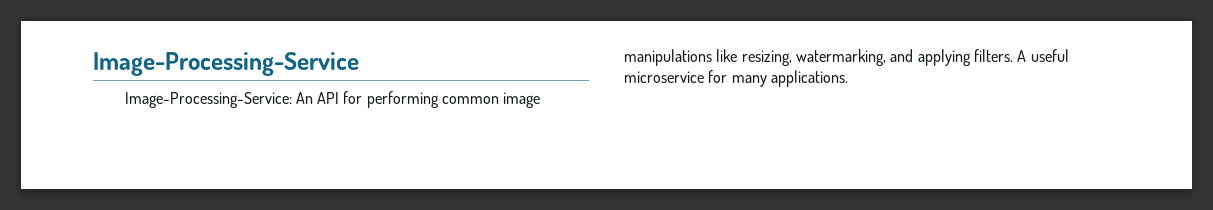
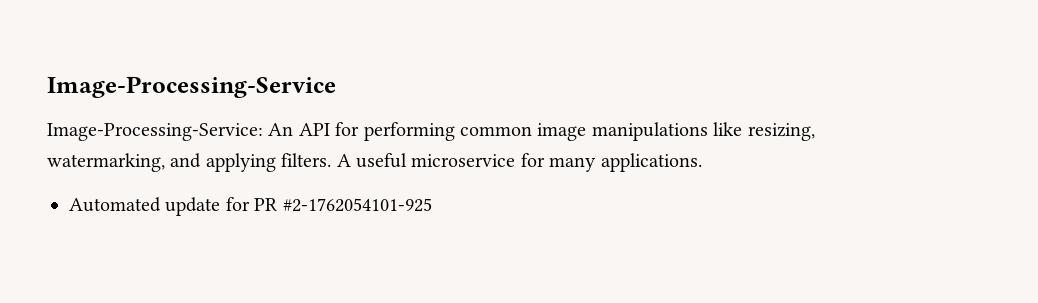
+ Automated update for PR #2-1762054101-925

